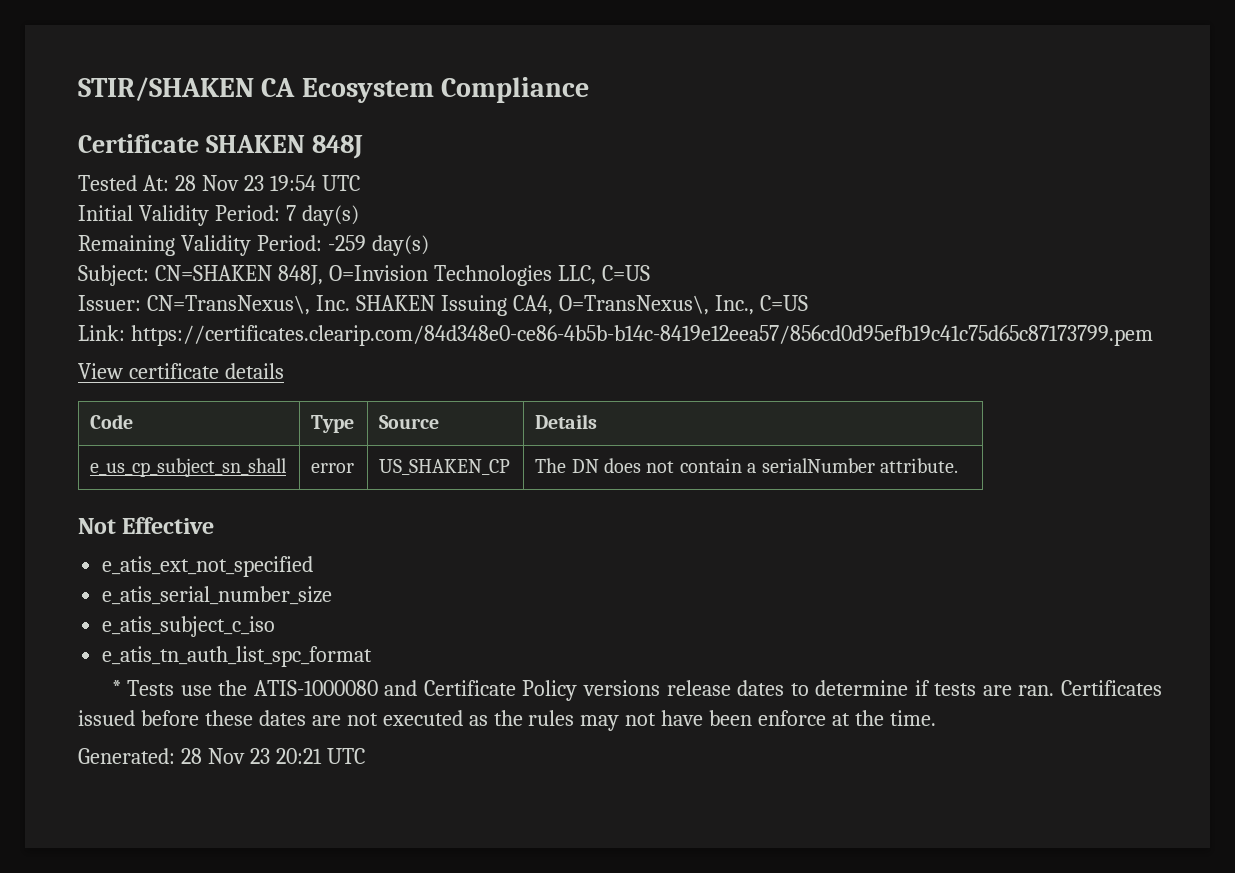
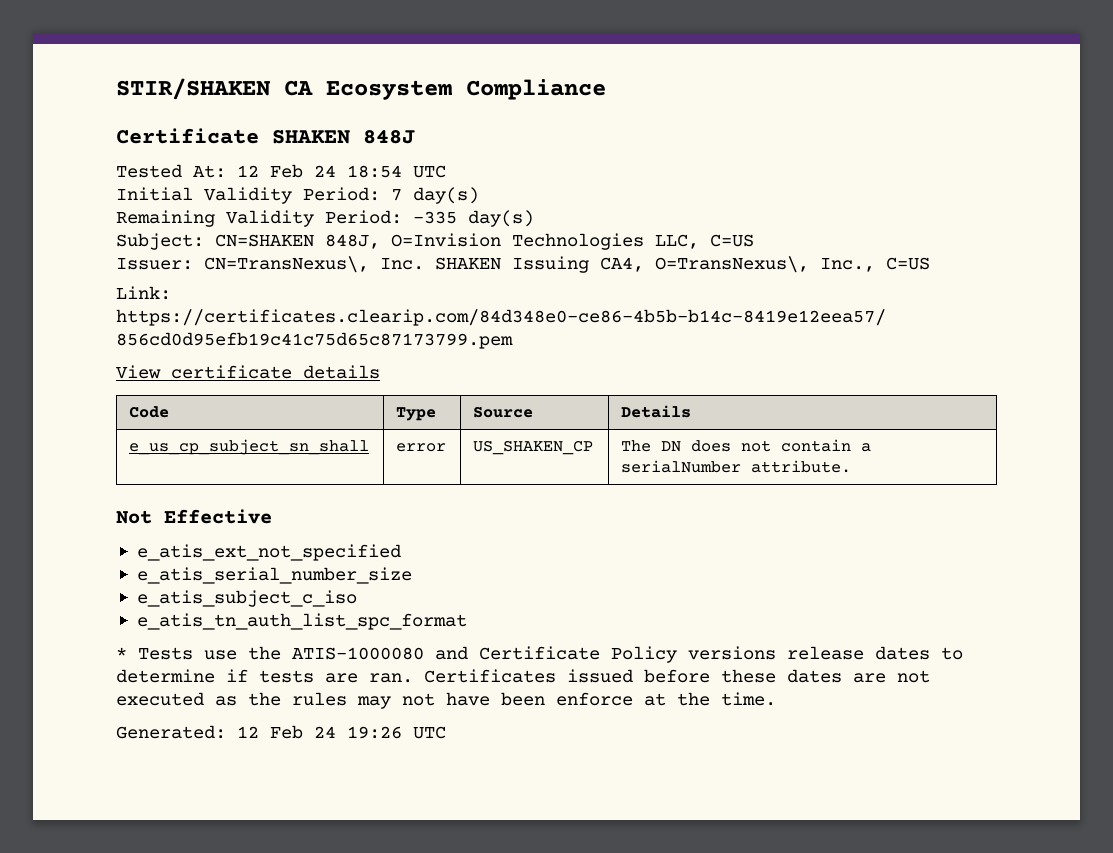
- Tested At: 28 Nov 23 19:54 UTC
+ Tested At: 12 Feb 24 18:54 UTC
- Remaining Validity Period: -259 day(s)
+ Remaining Validity Period: -335 day(s)
- Generated: 28 Nov 23 20:21 UTC
+ Generated: 12 Feb 24 19:26 UTC

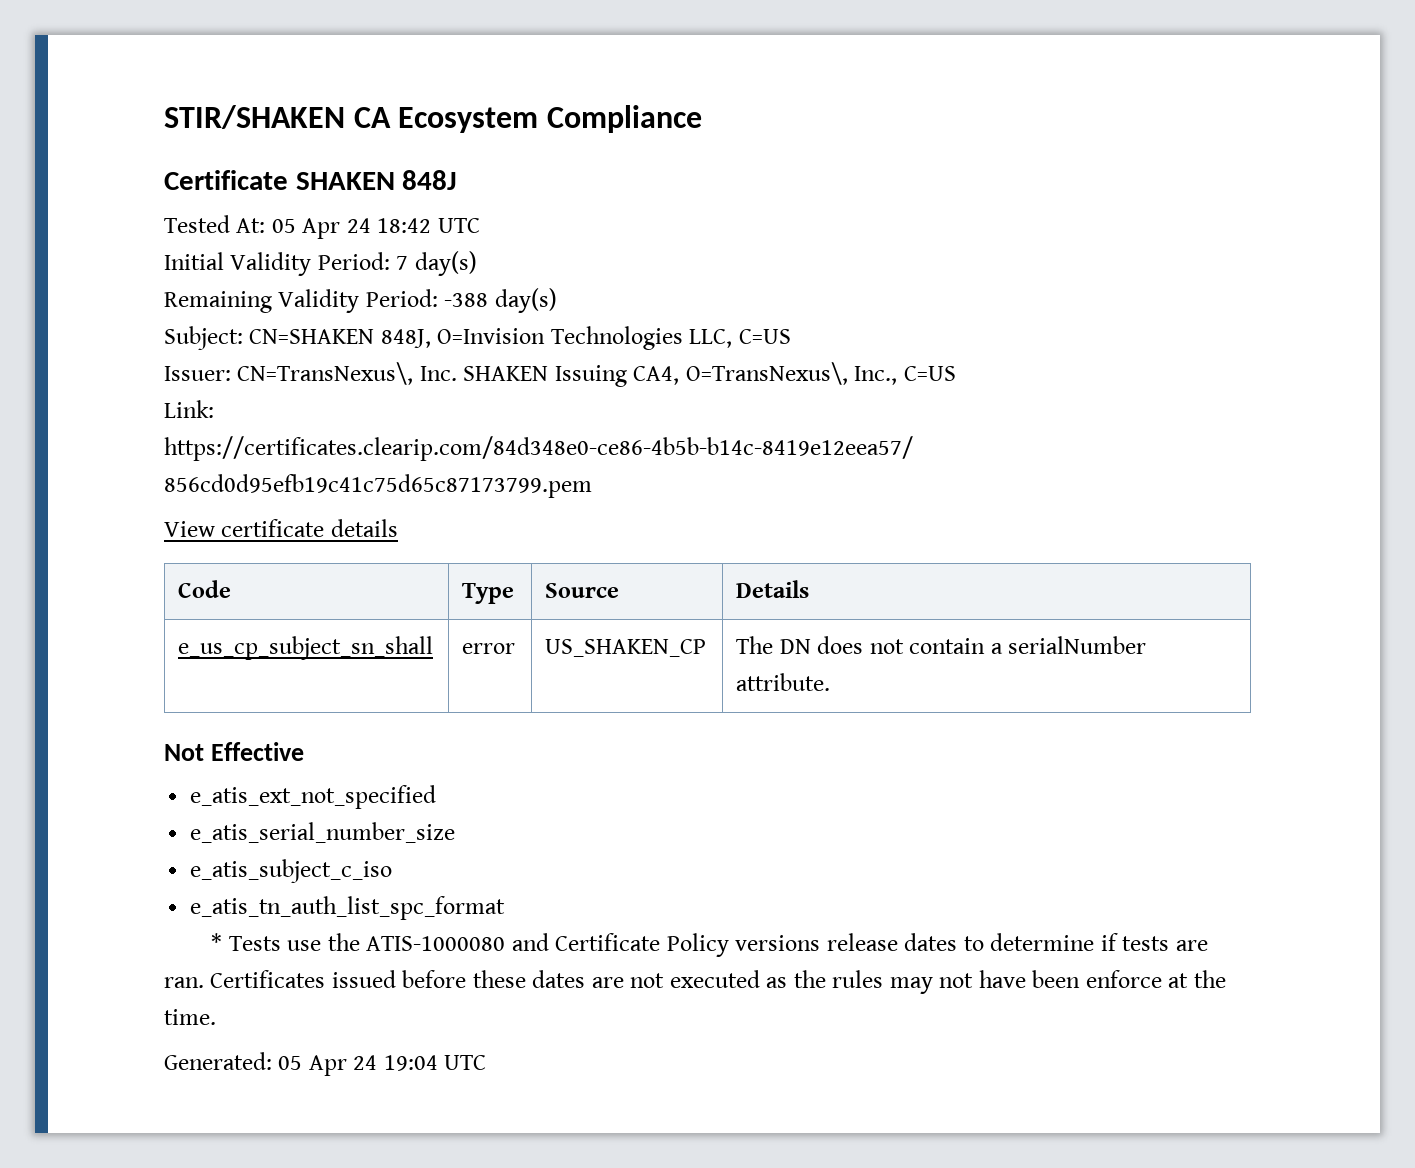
- Tested At: 12 Feb 24 18:54 UTC
+ Tested At: 05 Apr 24 18:42 UTC
- Remaining Validity Period: -335 day(s)
+ Remaining Validity Period: -388 day(s)
- Generated: 12 Feb 24 19:26 UTC
+ Generated: 05 Apr 24 19:04 UTC

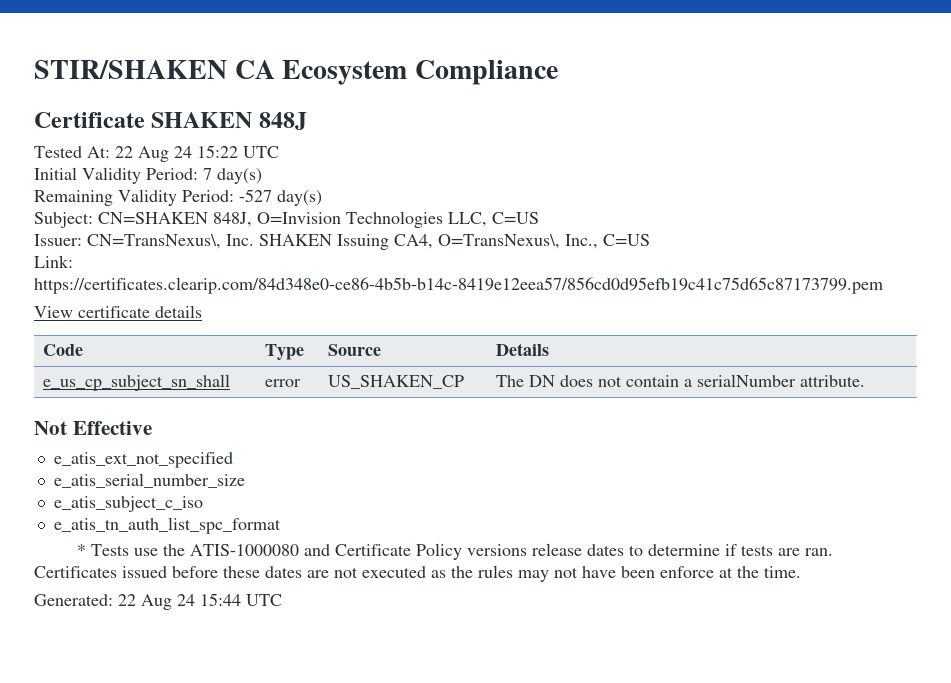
- Tested At: 05 Apr 24 18:42 UTC
+ Tested At: 22 Aug 24 15:22 UTC
- Remaining Validity Period: -388 day(s)
+ Remaining Validity Period: -527 day(s)
- Generated: 05 Apr 24 19:04 UTC
+ Generated: 22 Aug 24 15:44 UTC

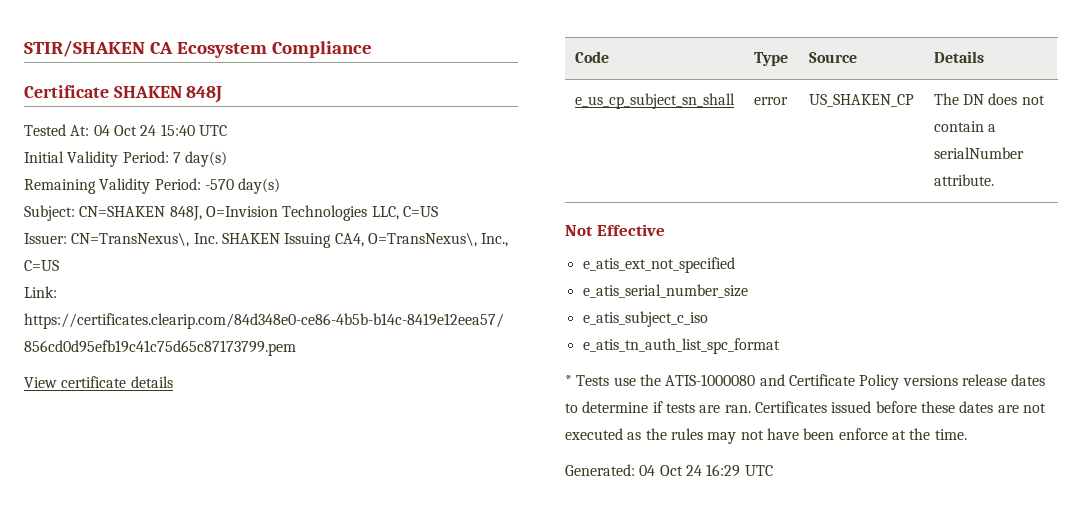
- Tested At: 22 Aug 24 15:22 UTC
+ Tested At: 04 Oct 24 15:40 UTC
- Remaining Validity Period: -527 day(s)
+ Remaining Validity Period: -570 day(s)
- Generated: 22 Aug 24 15:44 UTC
+ Generated: 04 Oct 24 16:29 UTC

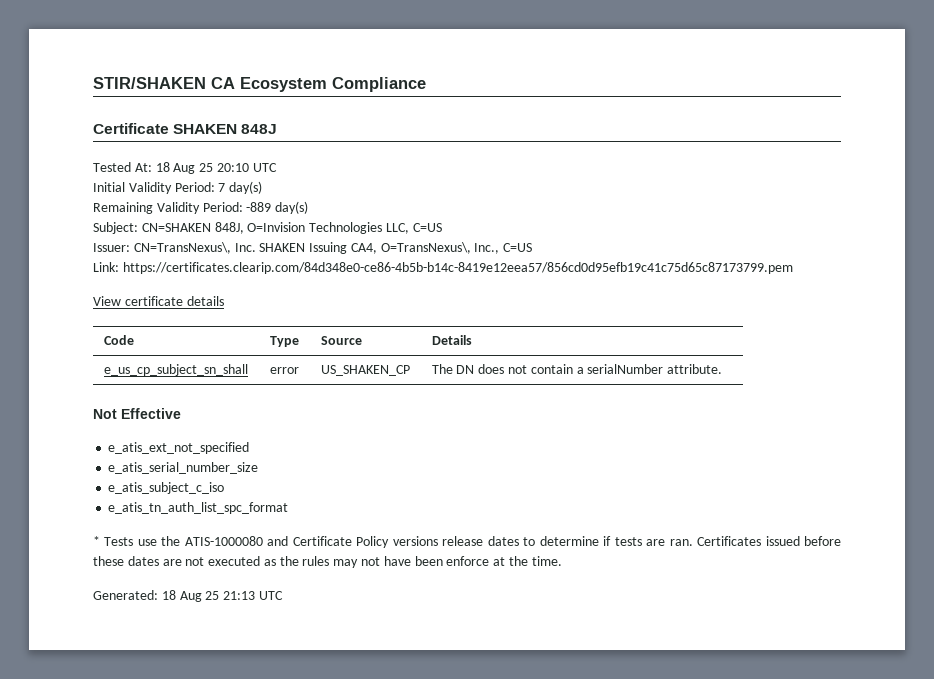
- Tested At: 04 Oct 24 15:40 UTC
+ Tested At: 18 Aug 25 20:10 UTC
- Remaining Validity Period: -570 day(s)
+ Remaining Validity Period: -889 day(s)
- Generated: 04 Oct 24 16:29 UTC
+ Generated: 18 Aug 25 21:13 UTC

